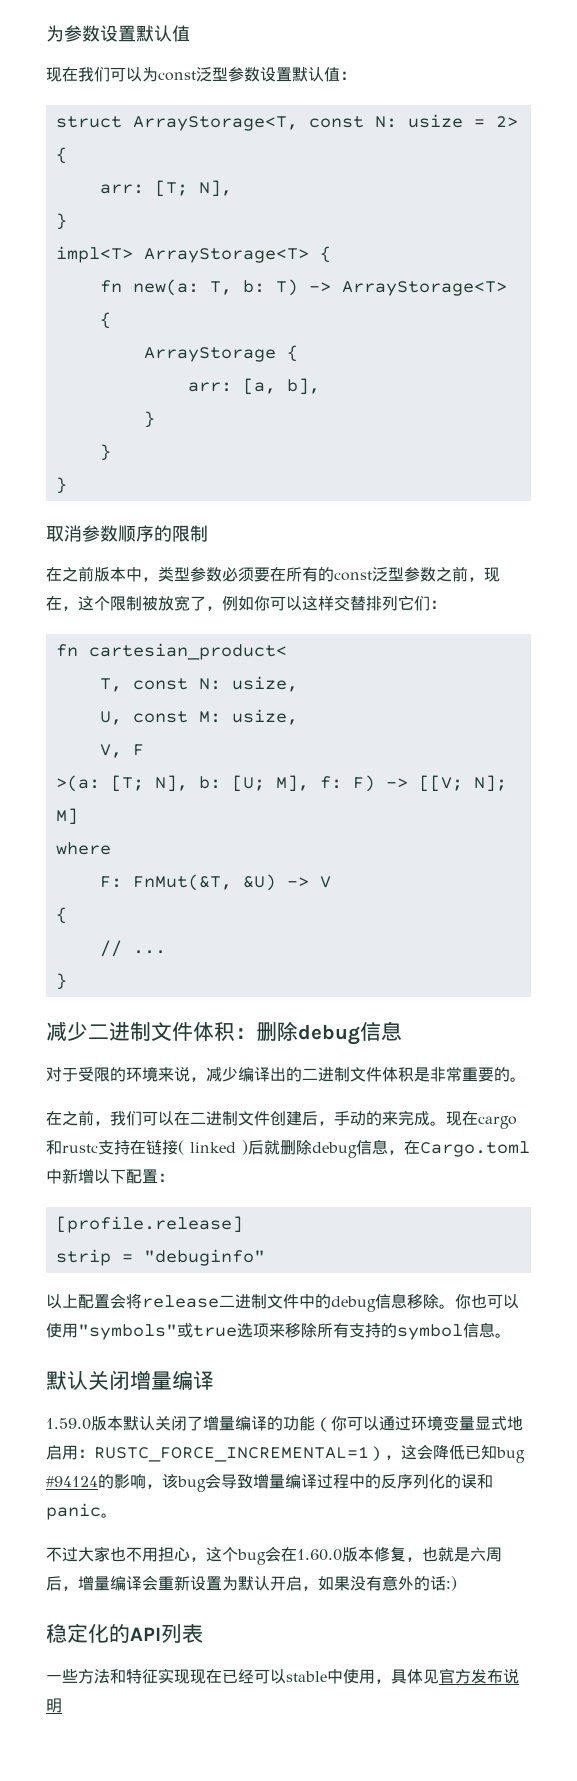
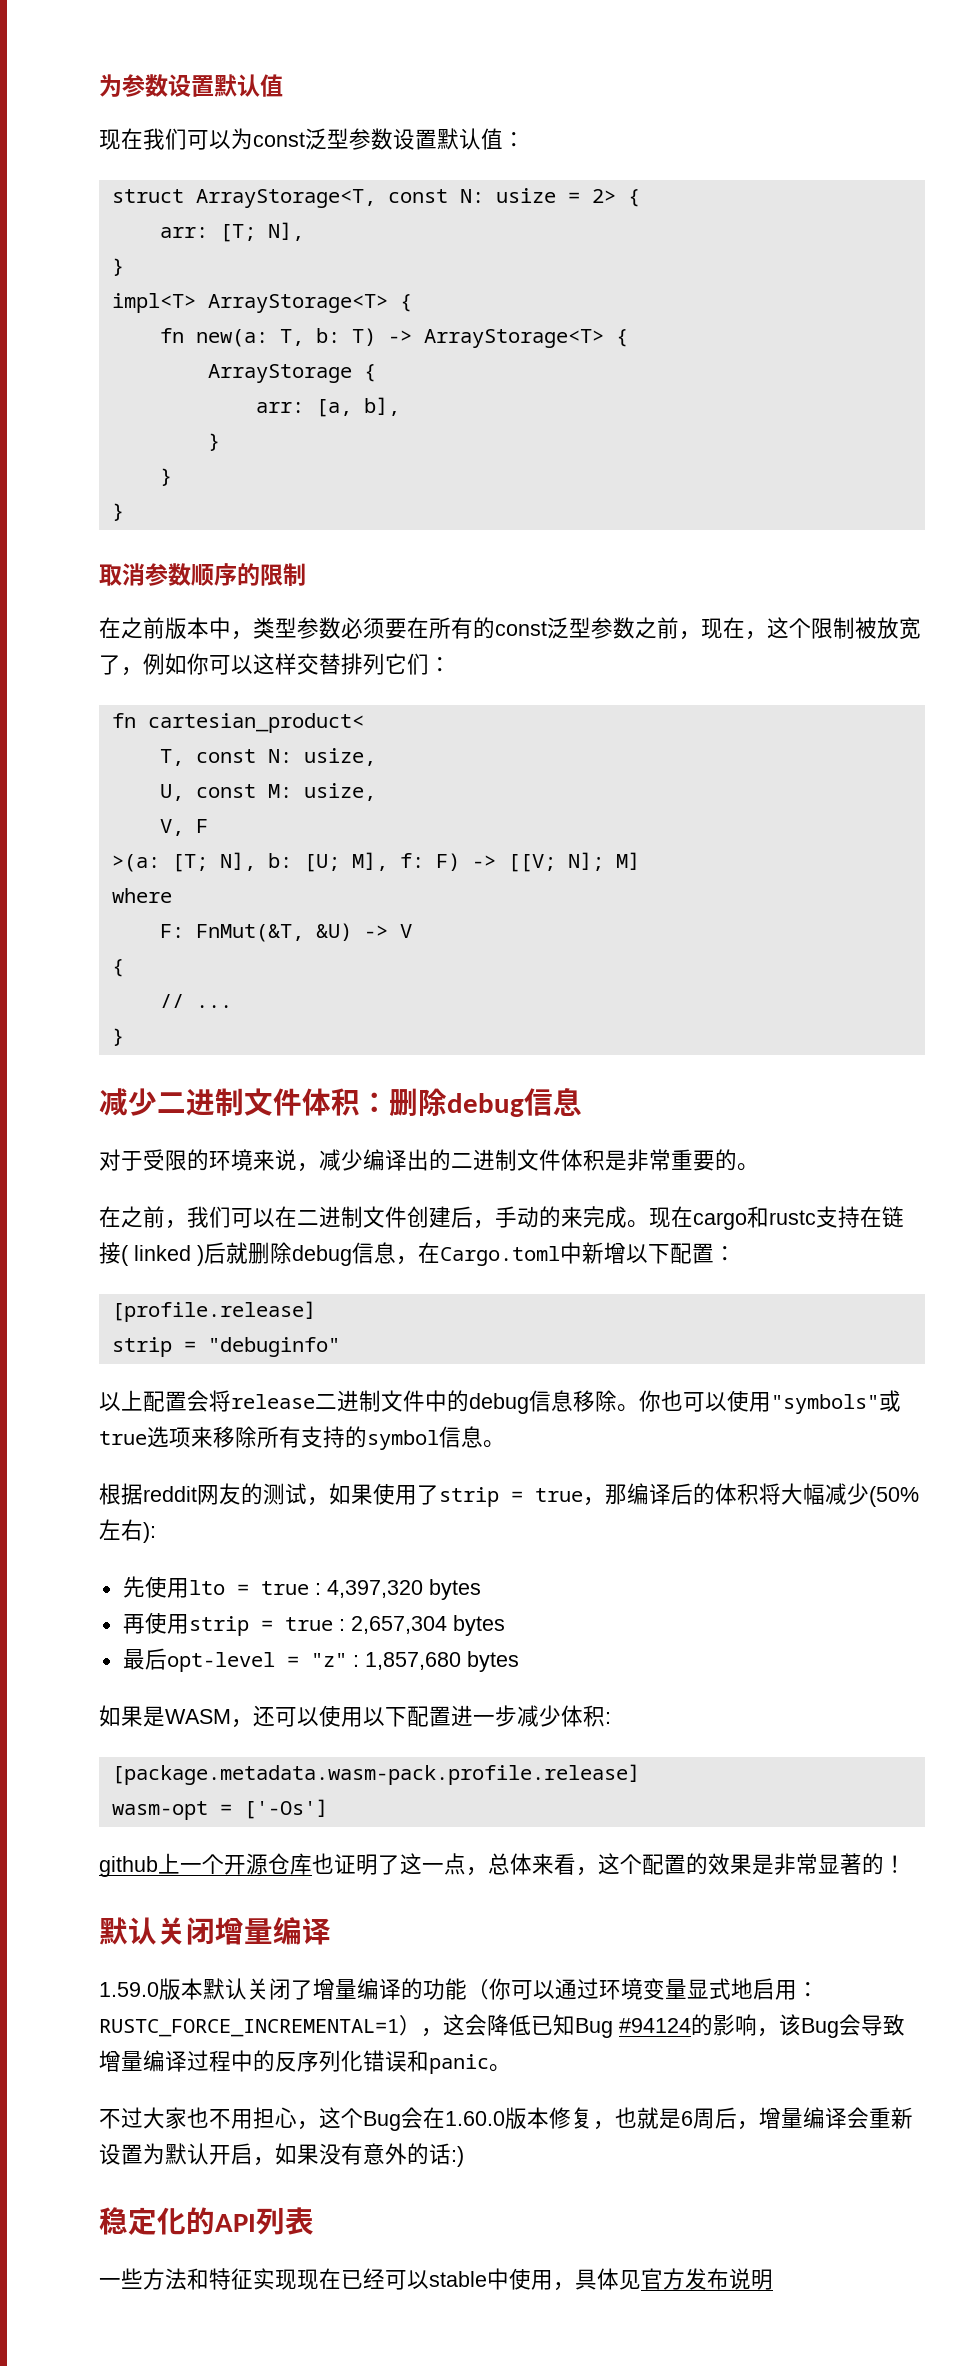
+ 根据reddit网友的测试，如果使用了strip = true，那编译后的体积将大幅减少(50%左右):
+ 先使用lto = true : 4,397,320 bytes
+ 再使用strip = true : 2,657,304 bytes
+ 最后opt-level = "z" : 1,857,680 bytes
+ 如果是WASM，还可以使用以下配置进一步减少体积:
+ [package.metadata.wasm-pack.profile.release]
+ wasm-opt = ['-Os']
+ github上一个开源仓库也证明了这一点，总体来看，这个配置的效果是非常显著的！
- 1.59.0版本默认关闭了增量编译的功能（你可以通过环境变量显式地启用：RUSTC_FORCE_INCREMENTAL=1），这会降低已知bug #94124的影响，该bug会导致增量编译过程中的反序列化的误和panic。
+ 1.59.0版本默认关闭了增量编译的功能（你可以通过环境变量显式地启用：RUSTC_FORCE_INCREMENTAL=1），这会降低已知Bug #94124的影响，该Bug会导致增量编译过程中的反序列化错误和panic。
- 不过大家也不用担心，这个bug会在1.60.0版本修复，也就是六周后，增量编译会重新设置为默认开启，如果没有意外的话:)
+ 不过大家也不用担心，这个Bug会在1.60.0版本修复，也就是6周后，增量编译会重新设置为默认开启，如果没有意外的话:)

